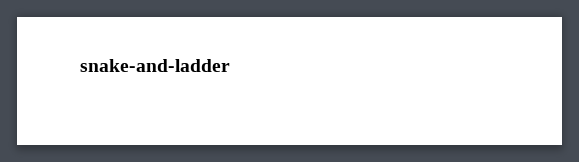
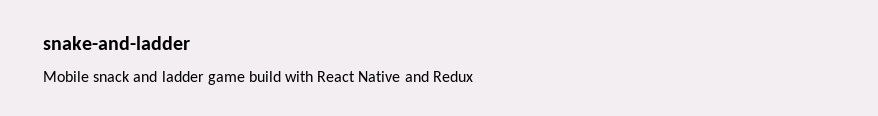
+ Mobile snack and ladder game build with React Native and Redux

